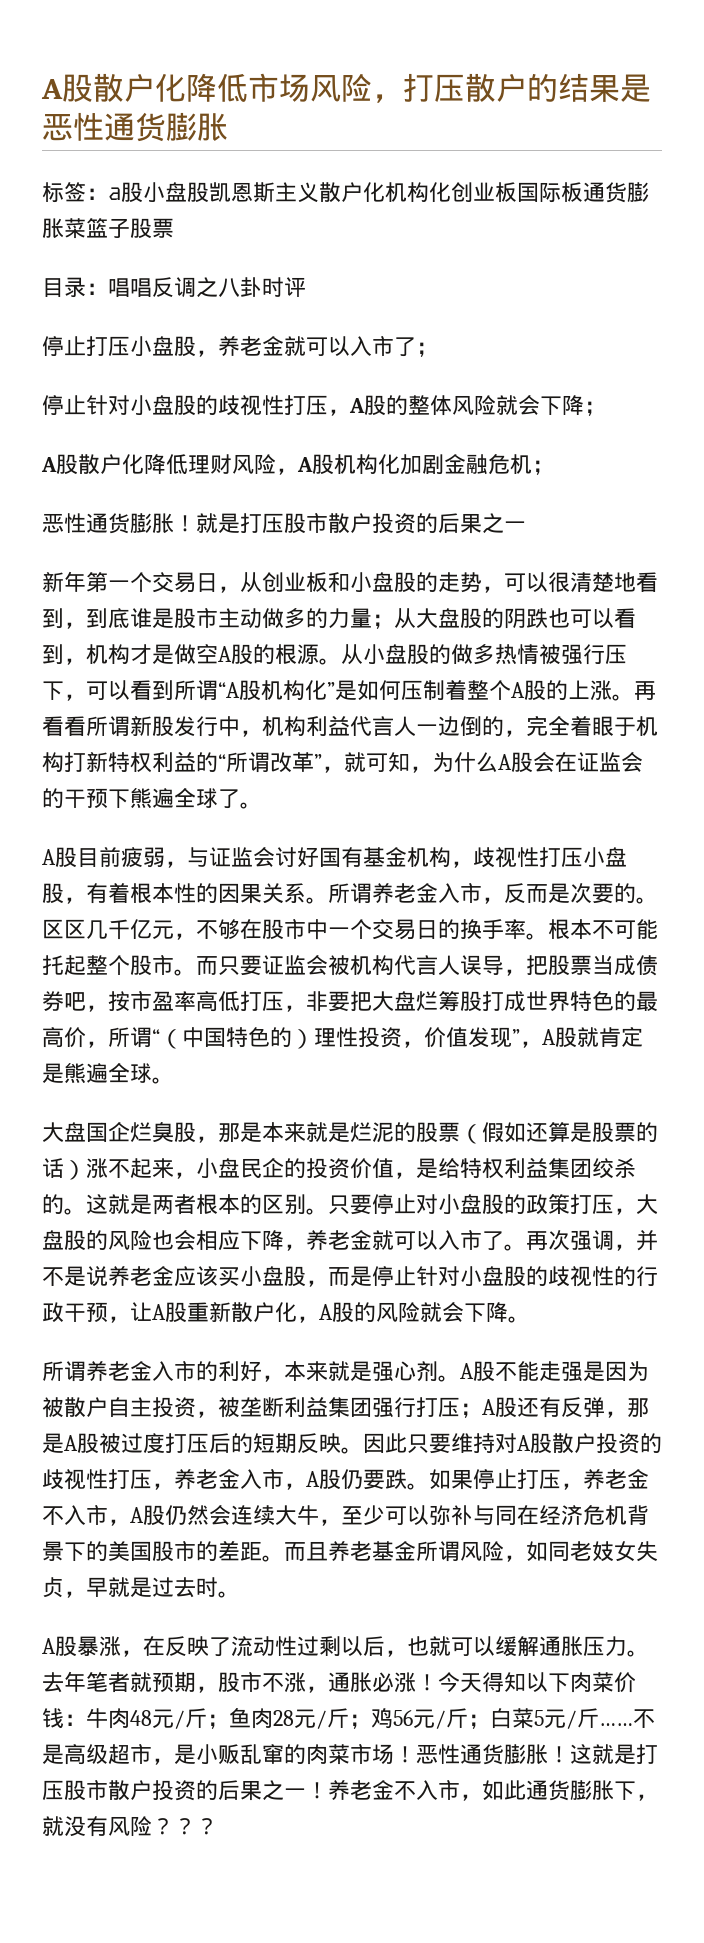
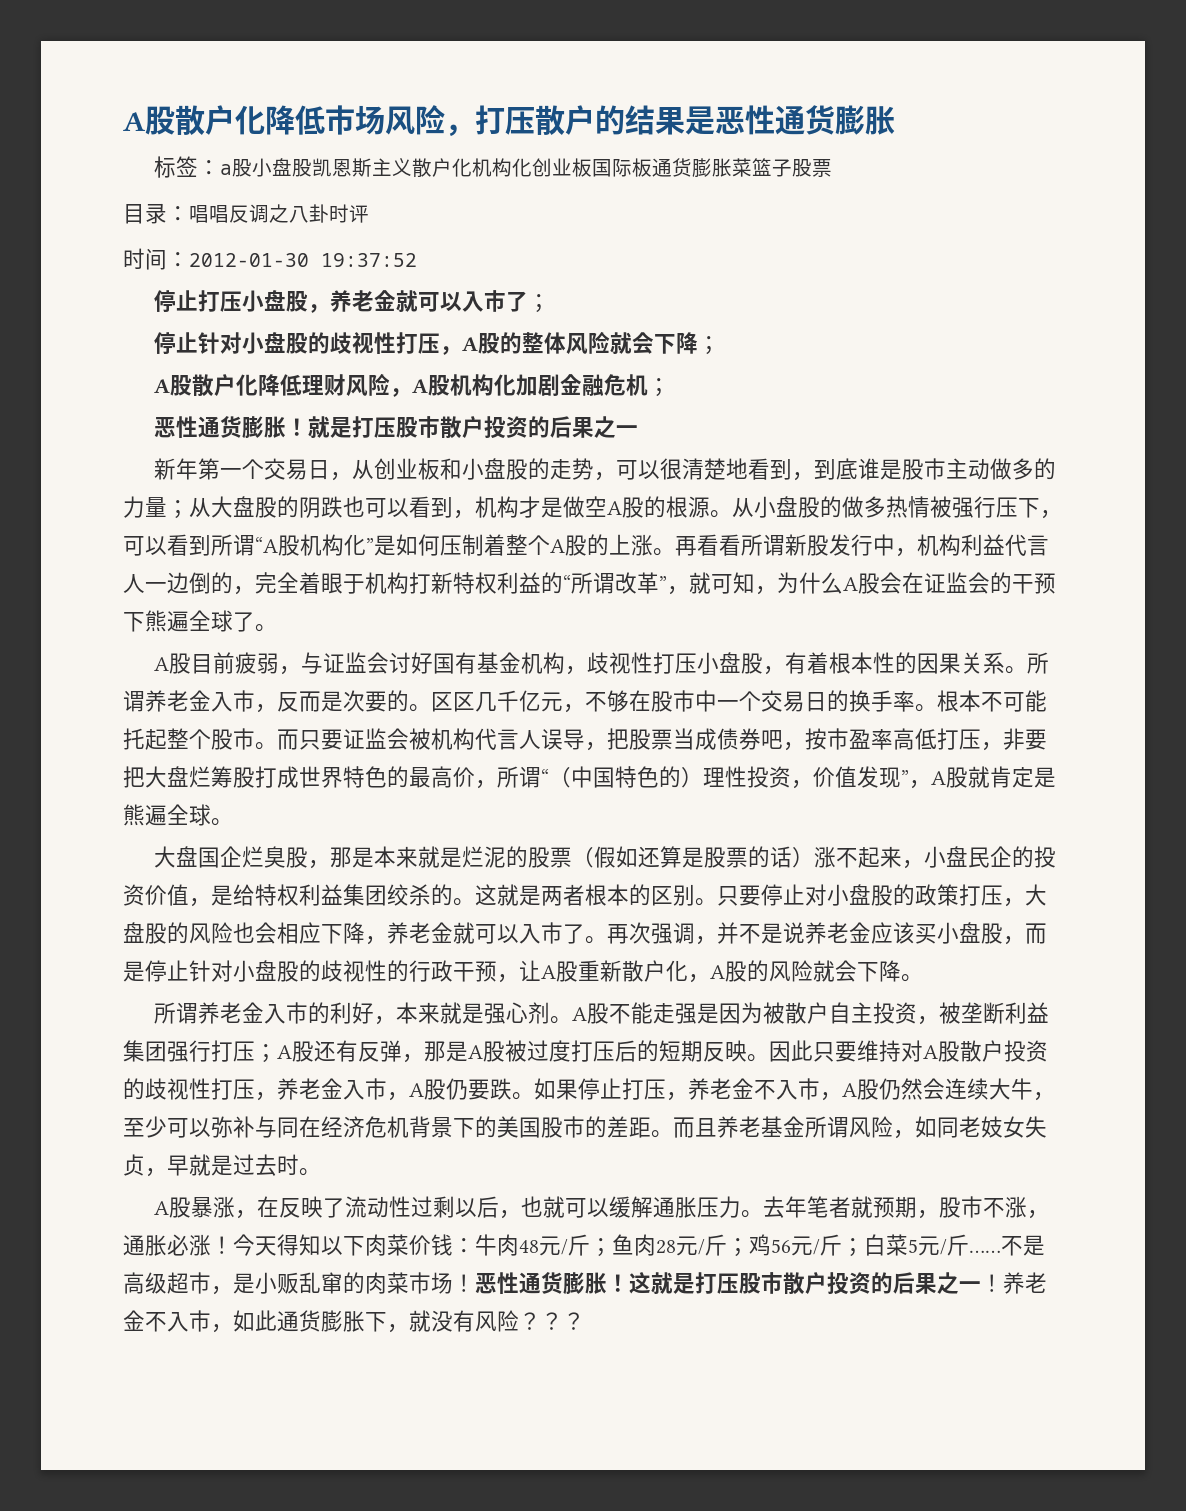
+ 时间：2012-01-30 19:37:52

